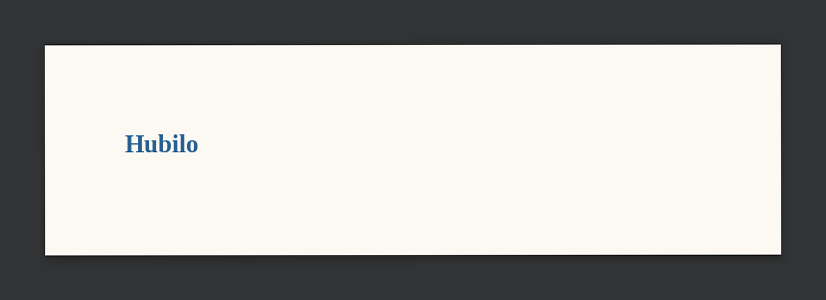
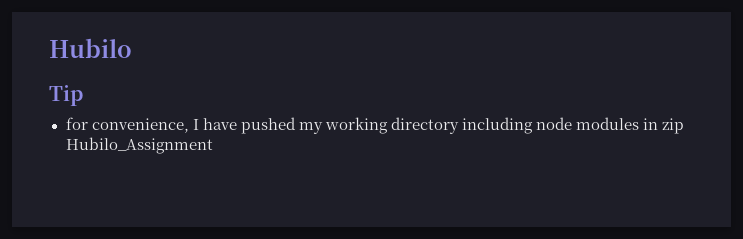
+ Tip
+ for convenience, I have pushed my working directory including node modules in zip Hubilo_Assignment

